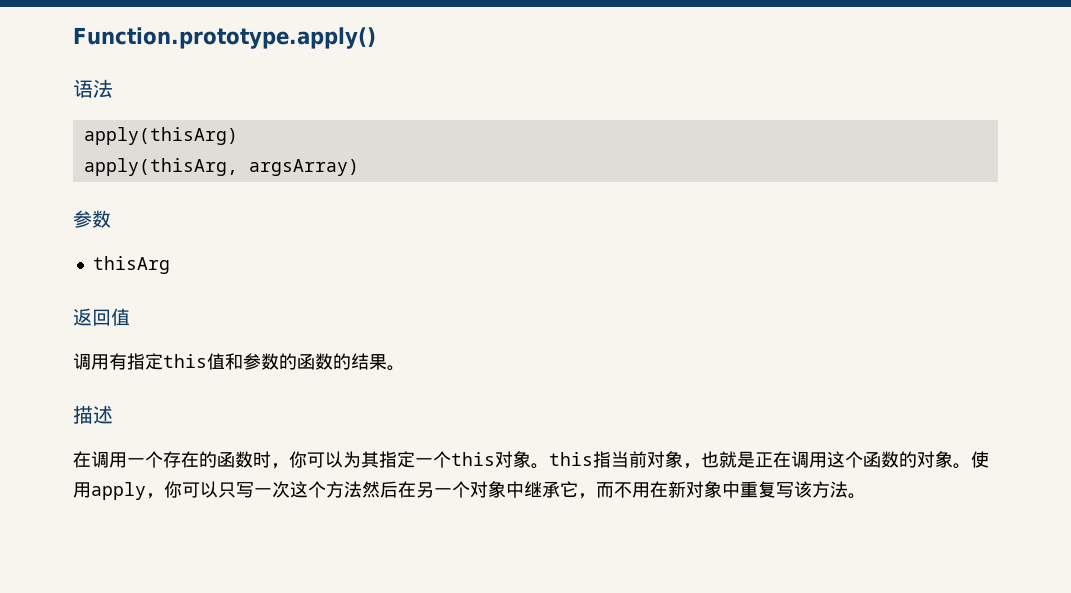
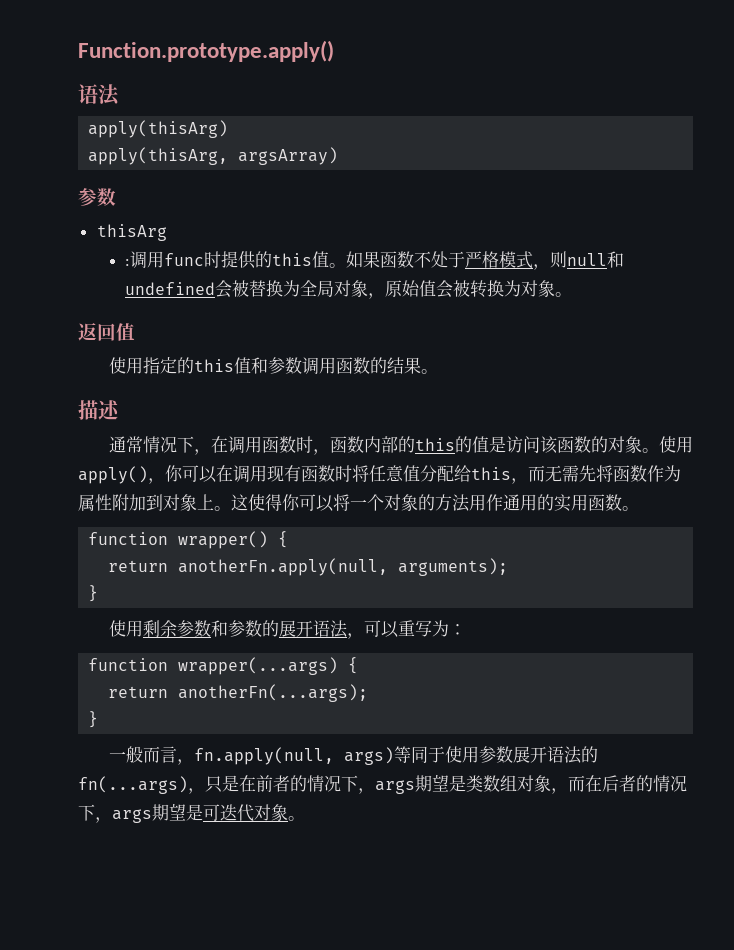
+ :调用func时提供的this值。如果函数不处于严格模式，则null和undefined会被替换为全局对象，原始值会被转换为对象。
- 调用有指定this值和参数的函数的结果。
+ 使用指定的this值和参数调用函数的结果。
- 在调用一个存在的函数时，你可以为其指定一个this对象。this指当前对象，也就是正在调用这个函数的对象。
+ 通常情况下，在调用函数时，函数内部的this的值是访问该函数的对象。
- 使用apply，你可以只写一次这个方法然后在另一个对象中继承它，而不用在新对象中重复写该方法。
+ 使用apply()，你可以在调用现有函数时将任意值分配给this，而无需先将函数作为属性附加到对象上。这使得你可以将一个对象的方法用作通用的实用函数。
+ function wrapper() {
+ return anotherFn.apply(null, arguments);
+ }
+ 使用剩余参数和参数的展开语法，可以重写为：
+ function wrapper(...args) {
+ return anotherFn(...args);
+ }
+ 一般而言，fn.apply(null, args)等同于使用参数展开语法的fn(...args)，只是在前者的情况下，args期望是类数组对象，而在后者的情况下，args期望是可迭代对象。

